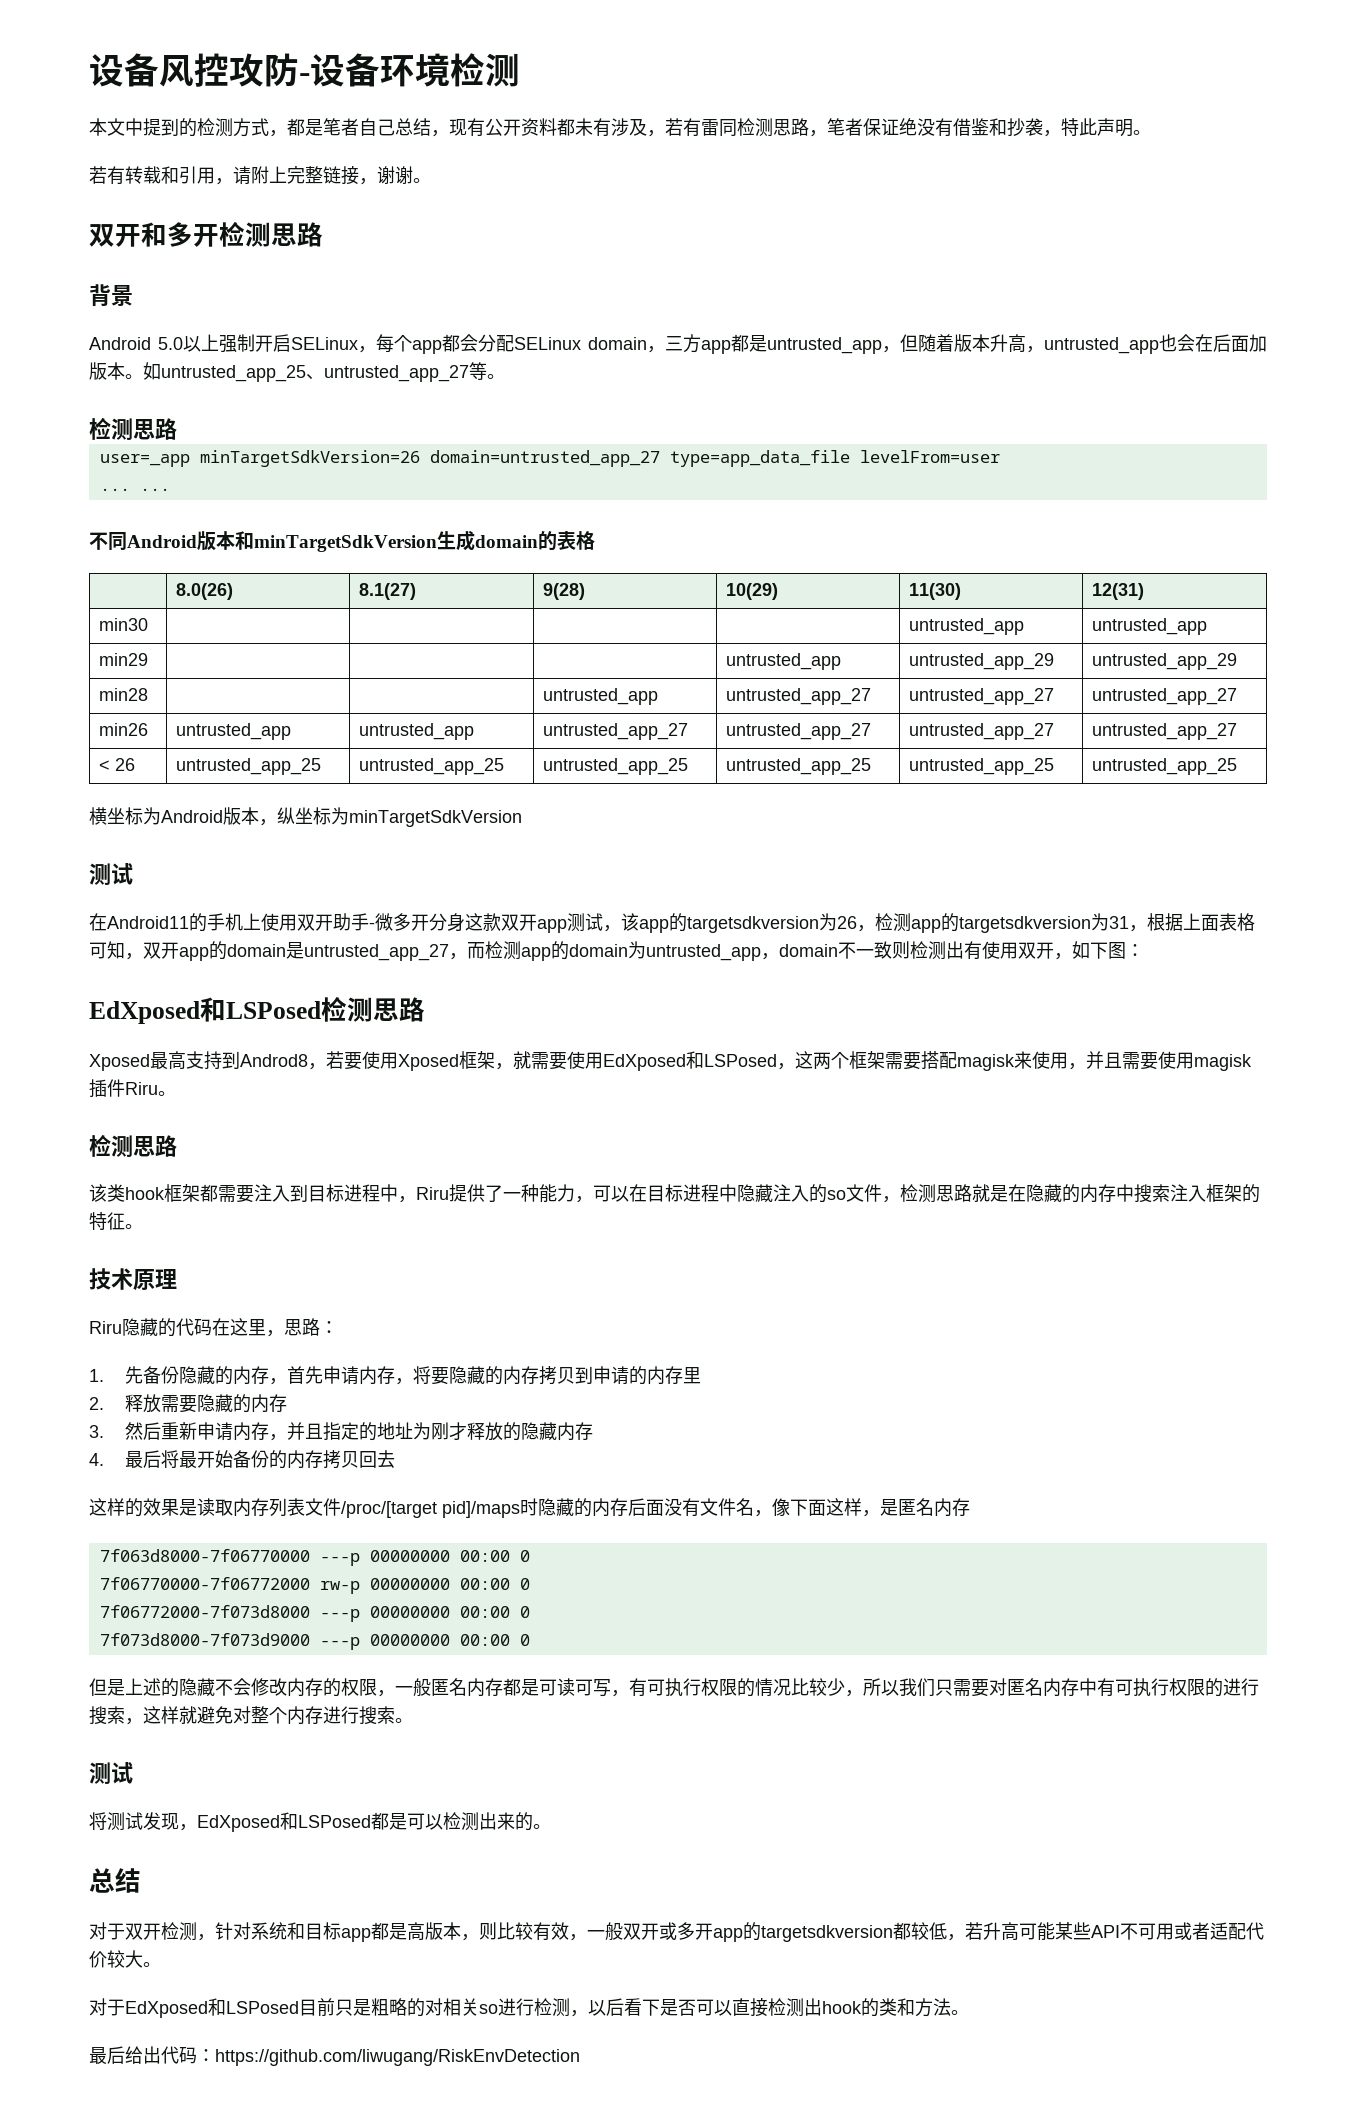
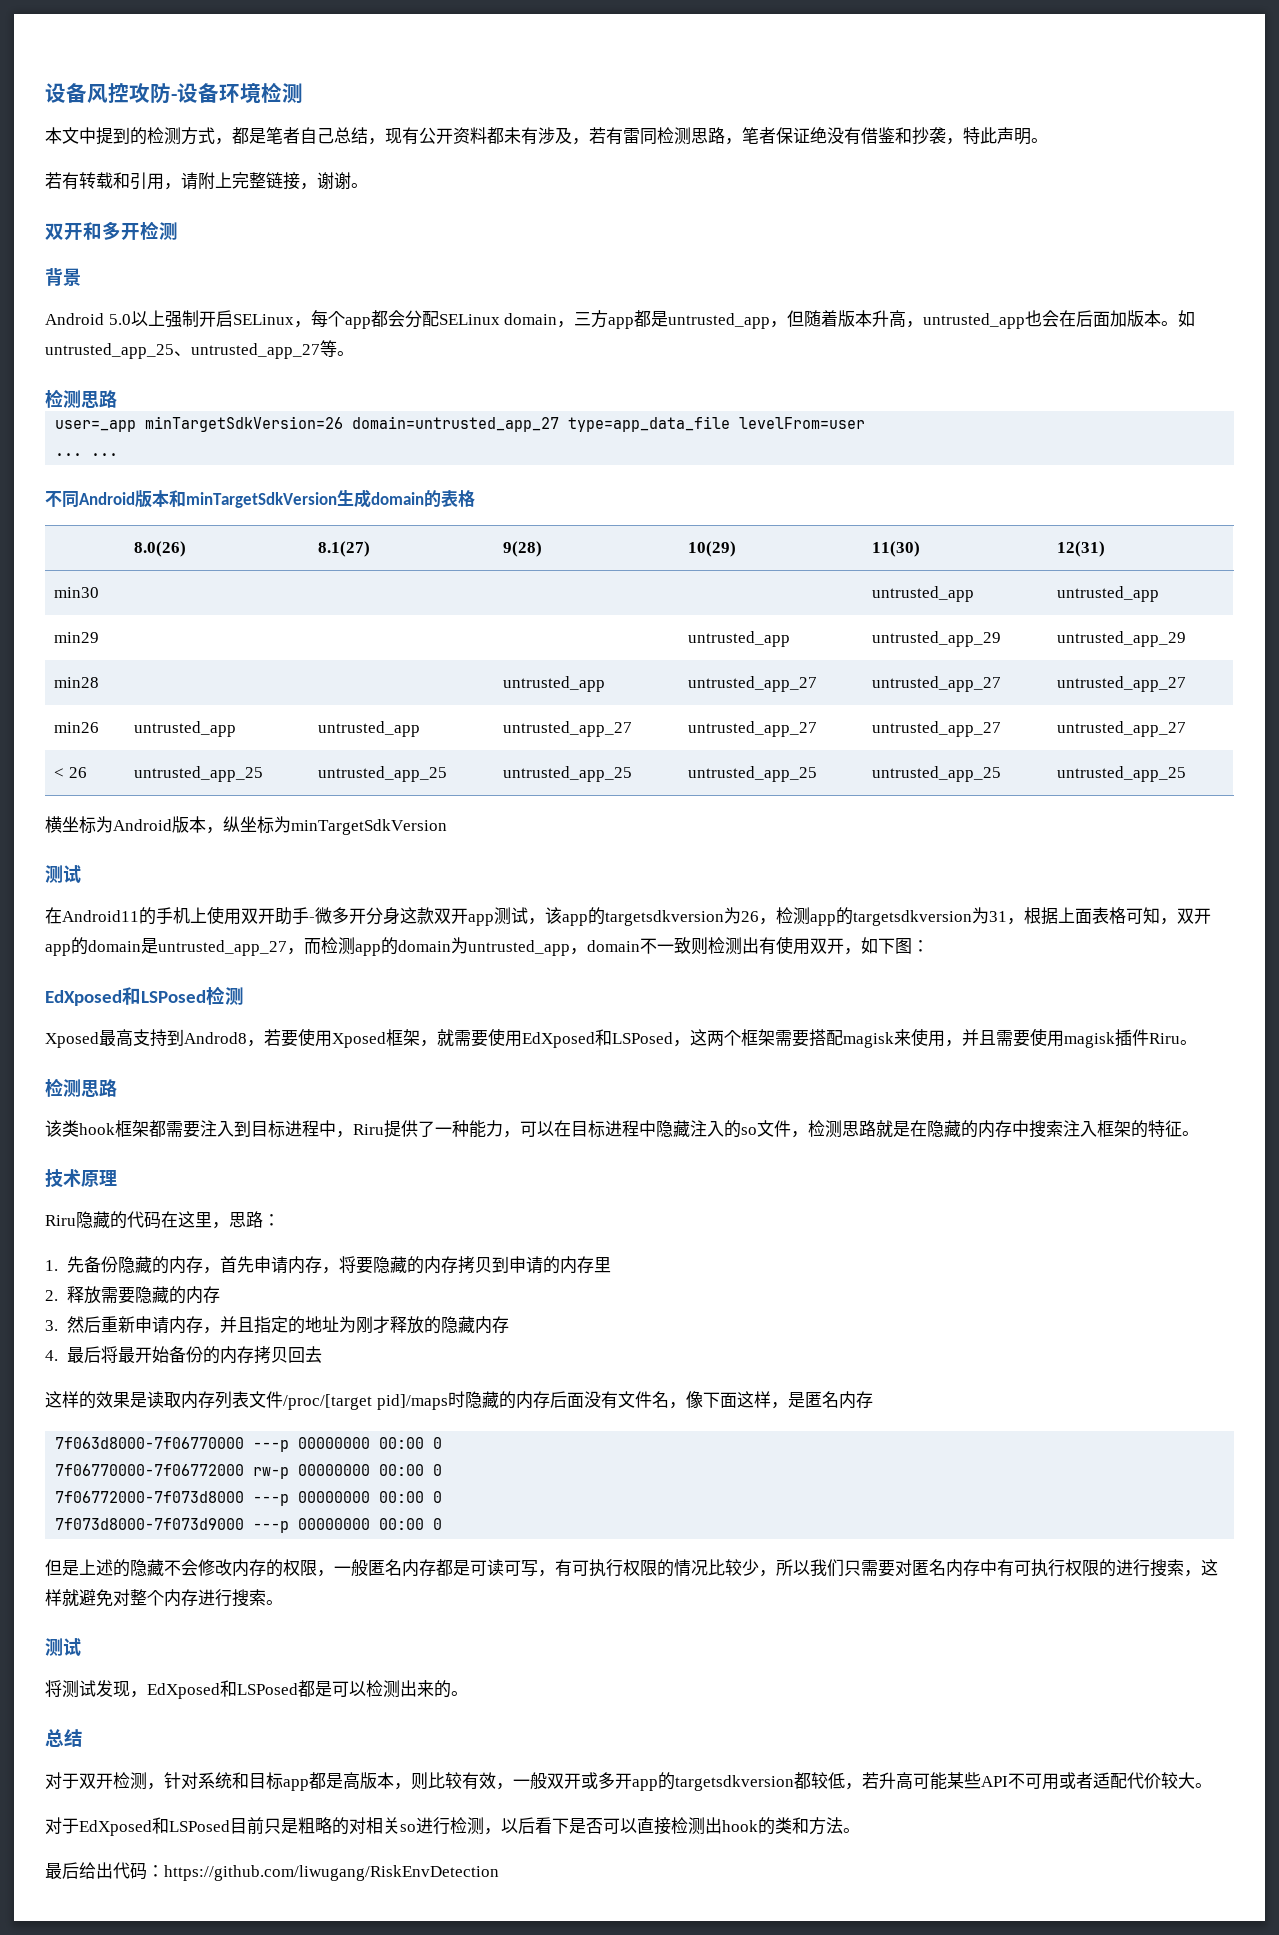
- 双开和多开检测思路
+ 双开和多开检测
- EdXposed和LSPosed检测思路
+ EdXposed和LSPosed检测

